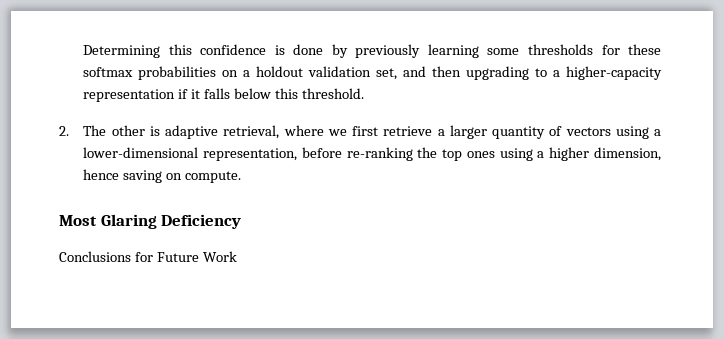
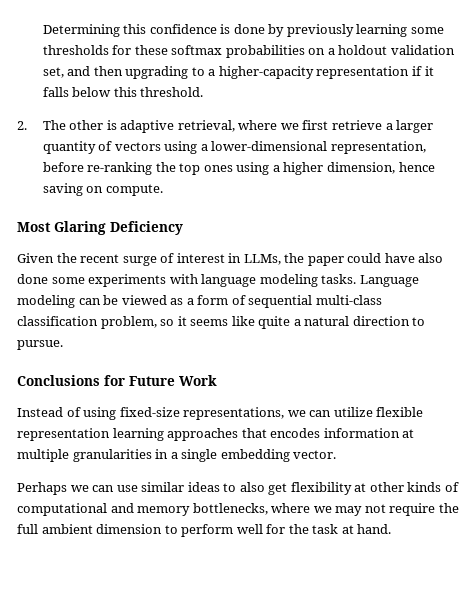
+ Given the recent surge of interest in LLMs, the paper could have also done some experiments with language modeling tasks. Language modeling can be viewed as a form of sequential multi-class classification problem, so it seems like quite a natural direction to pursue.
  Conclusions for Future Work
+ Instead of using fixed-size representations, we can utilize flexible representation learning approaches that encodes information at multiple granularities in a single embedding vector.
+ Perhaps we can use similar ideas to also get flexibility at other kinds of computational and memory bottlenecks, where we may not require the full ambient dimension to perform well for the task at hand.

